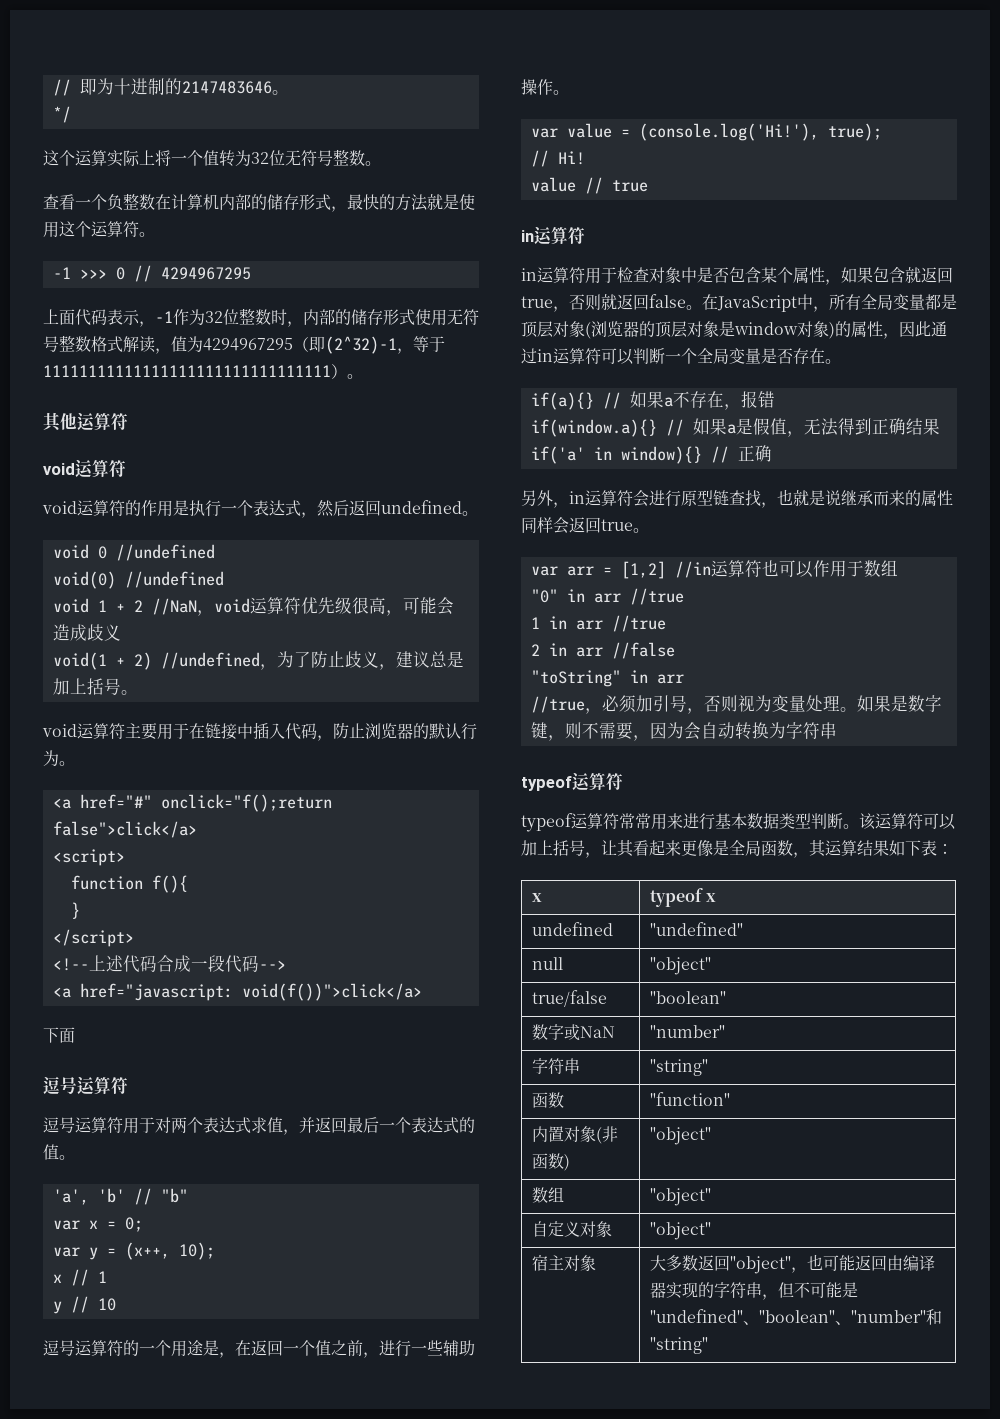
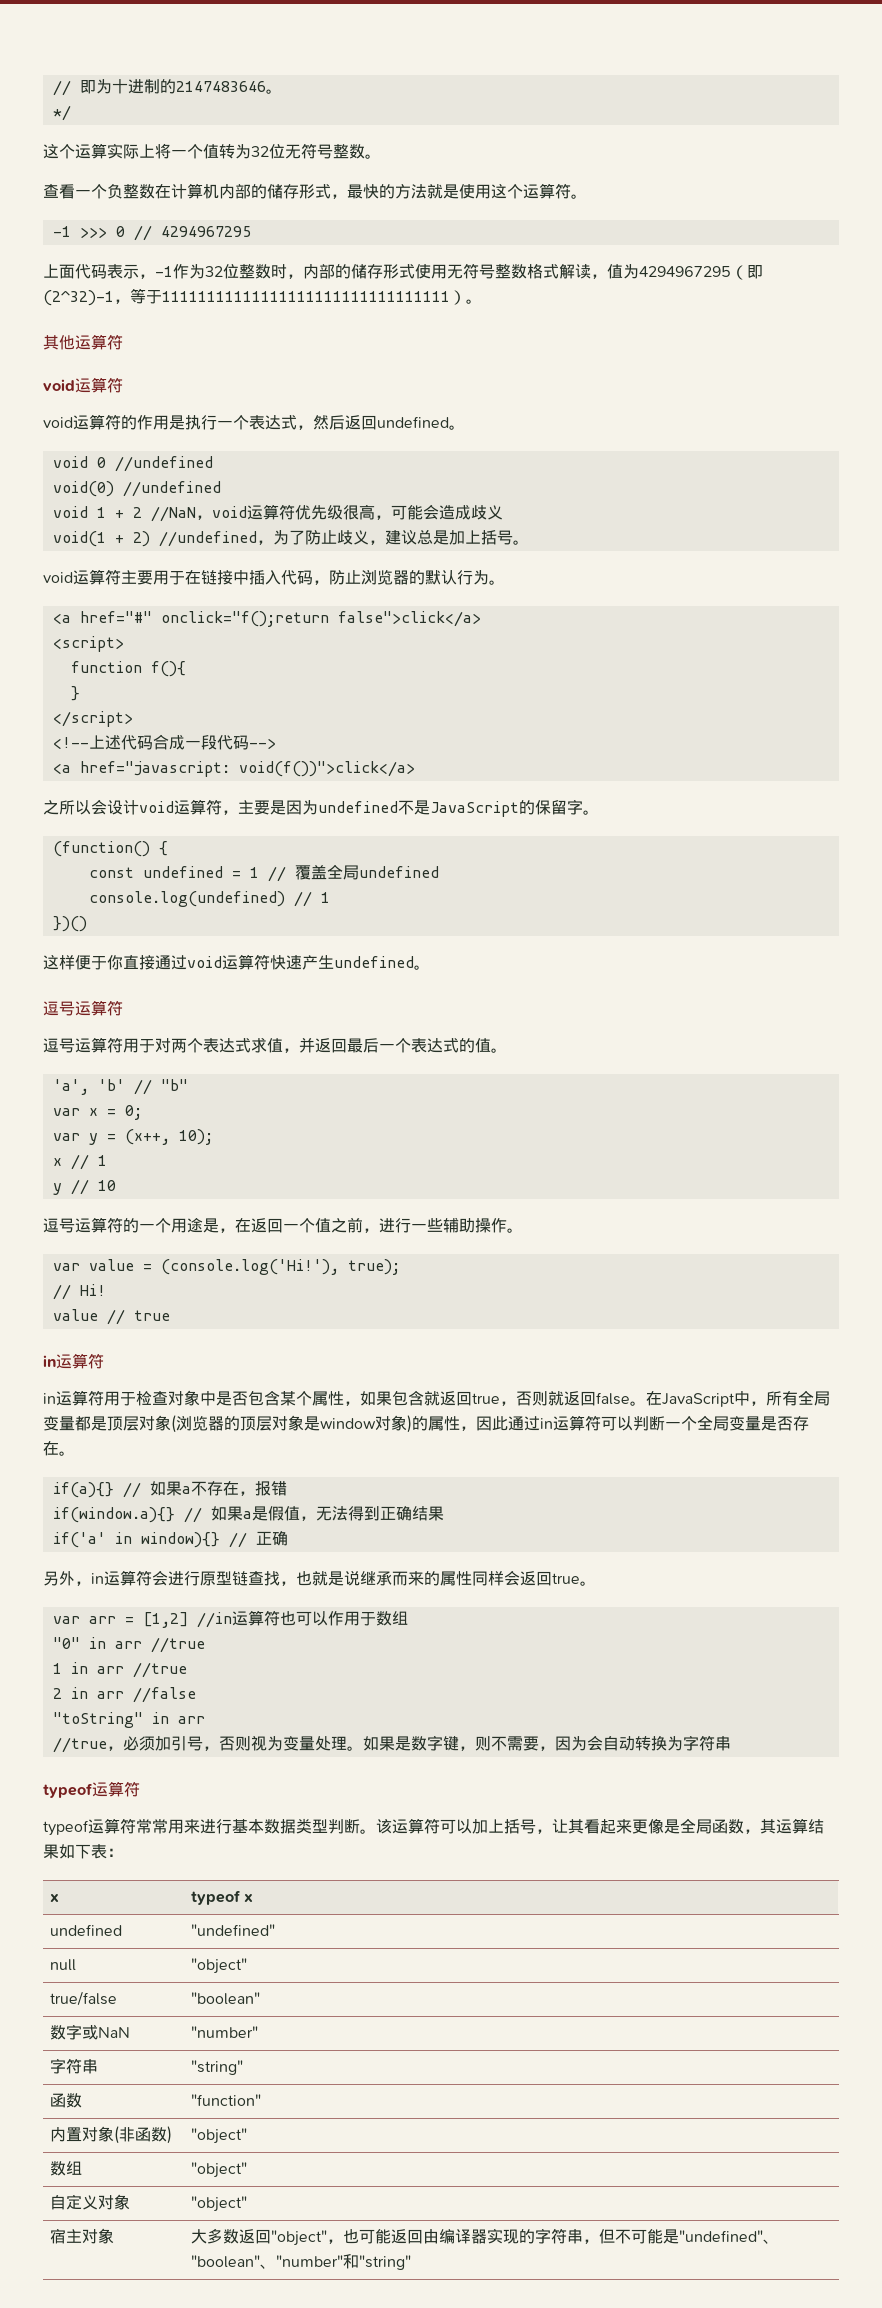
- 下面
+ 之所以会设计void运算符，主要是因为undefined不是JavaScript的保留字。
+ (function() {
+ const undefined = 1 // 覆盖全局undefined
+ console.log(undefined) // 1
+ })()
+ 这样便于你直接通过void运算符快速产生undefined。

